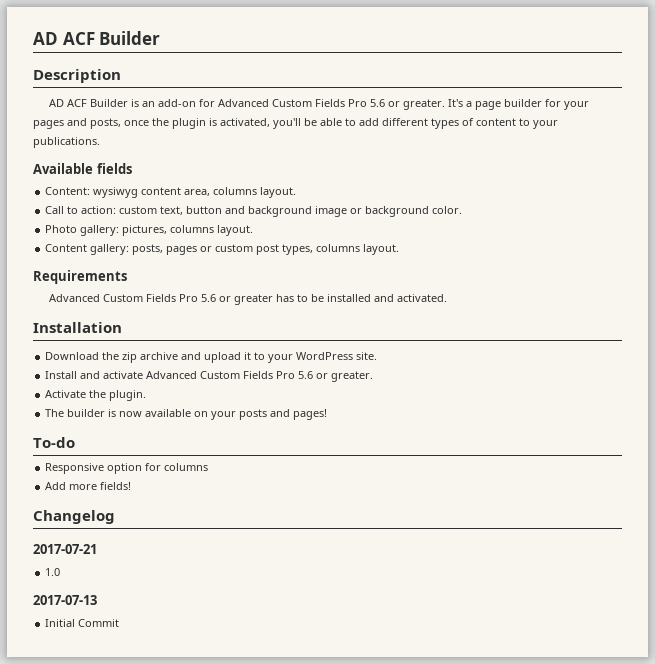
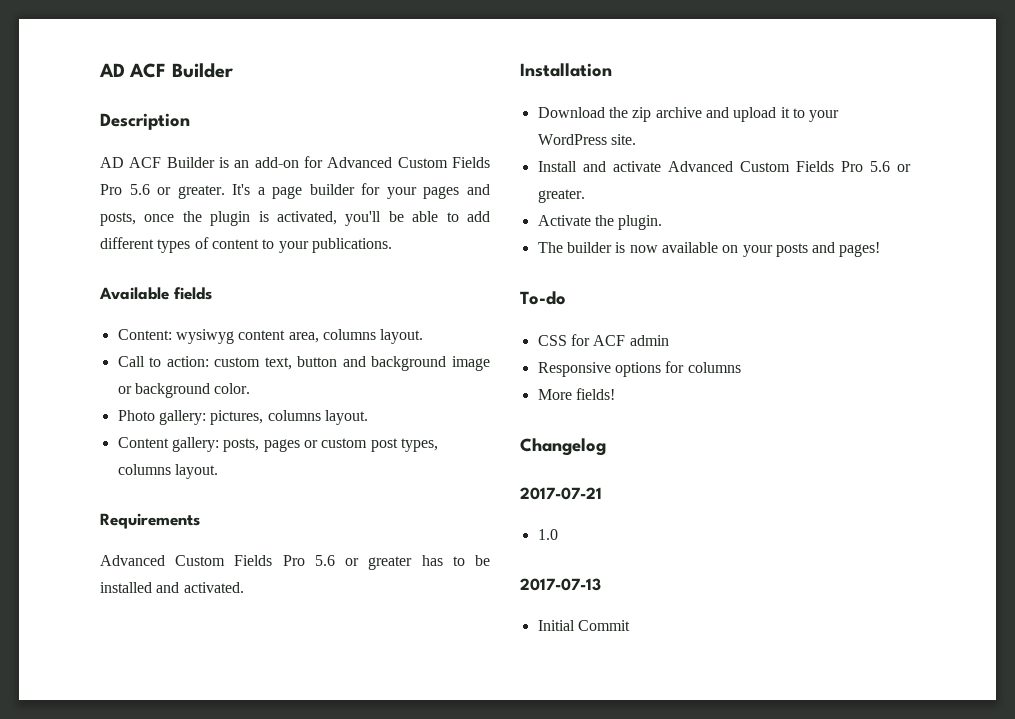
+ CSS for ACF admin
- Responsive option for columns
+ Responsive options for columns
- Add more fields!
+ More fields!

